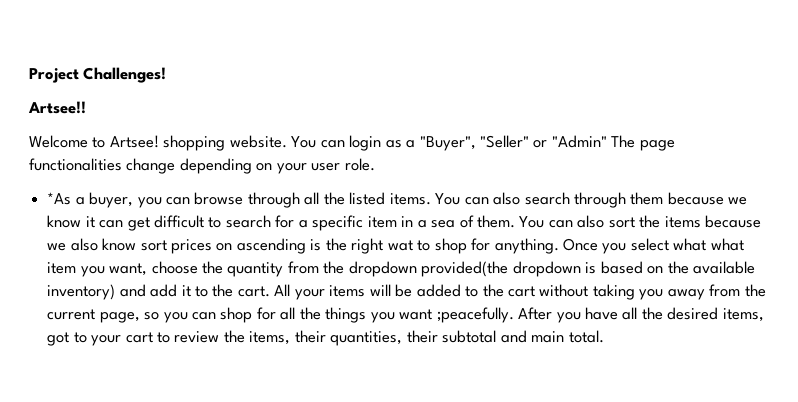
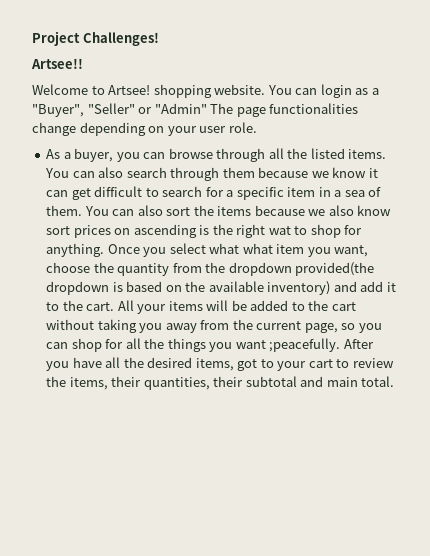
- *As a buyer, you can browse through all the listed items.
+ As a buyer, you can browse through all the listed items.

